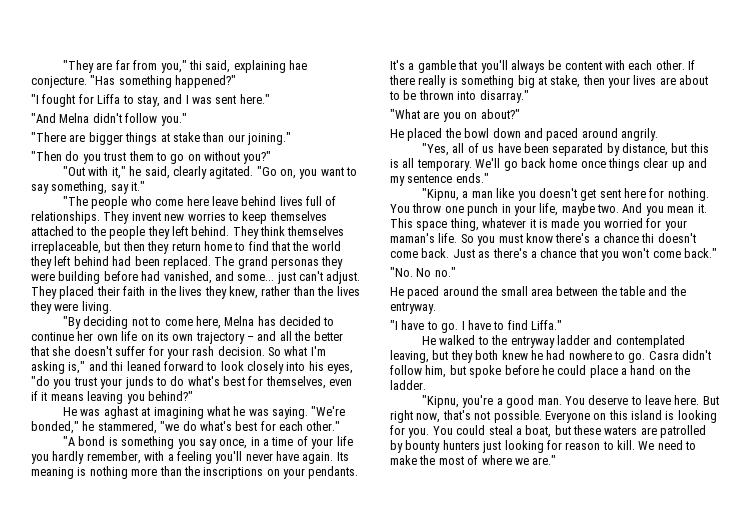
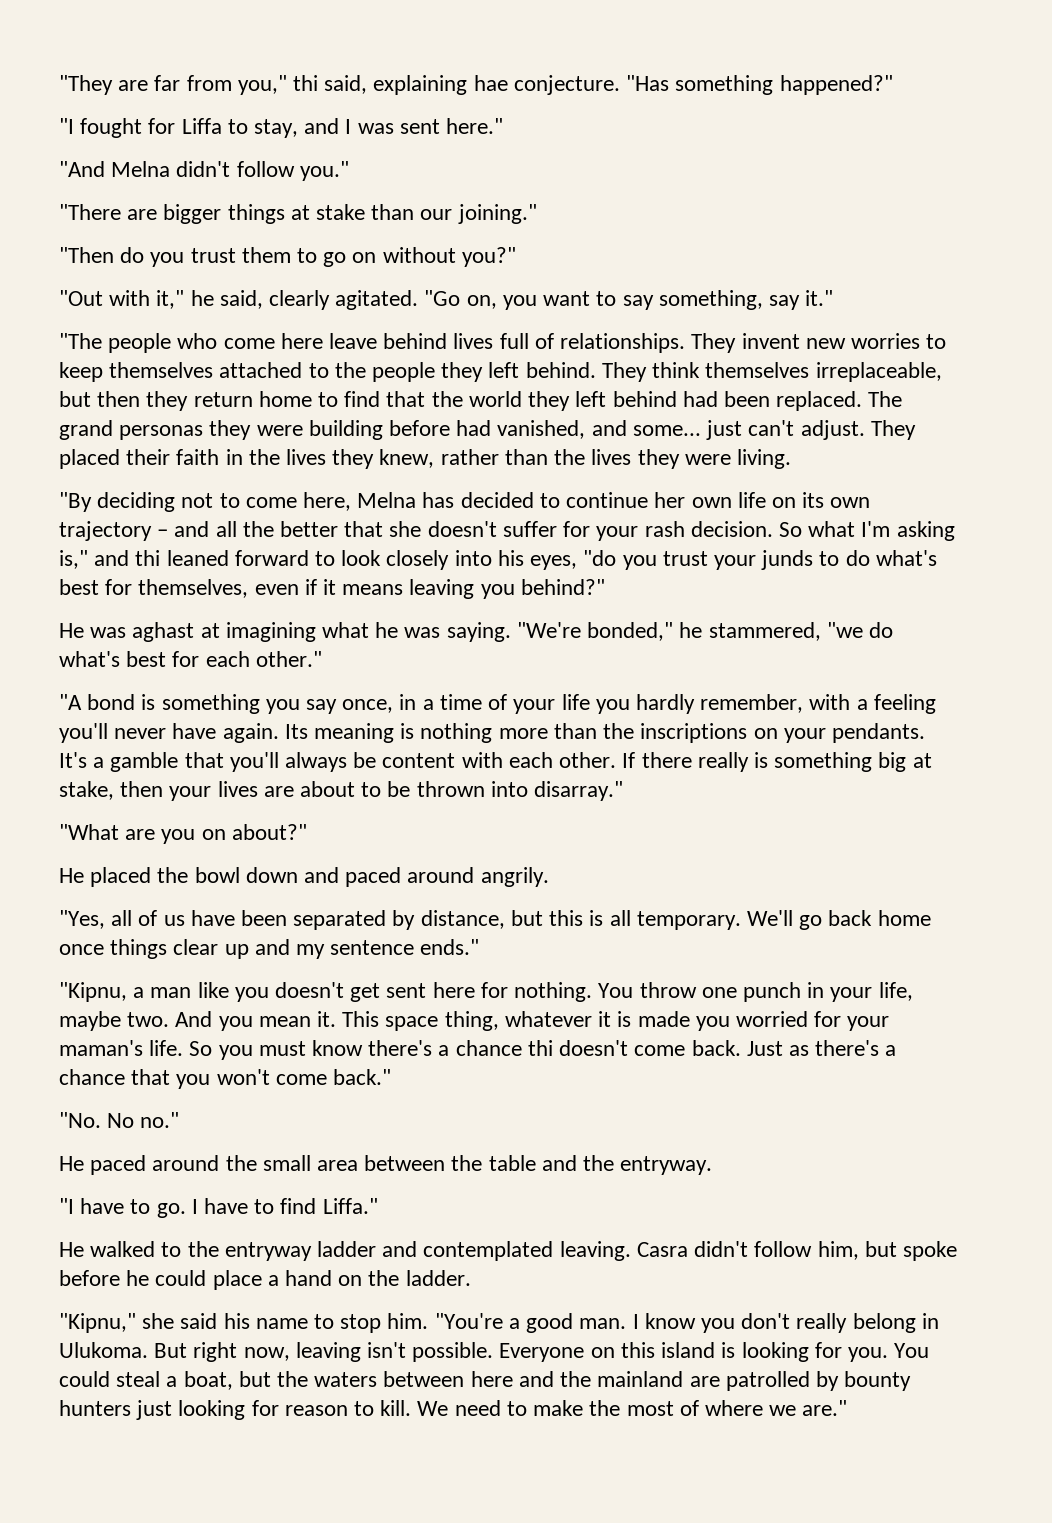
- He walked to the entryway ladder and contemplated leaving, but they both knew he had nowhere to go.
+ He walked to the entryway ladder and contemplated leaving.
- "Kipnu, you're a good man. You deserve to leave here.
+ "Kipnu," she said his name to stop him. "You're a good man. I know you don't really belong in Ulukoma.
- But right now, that's not possible.
+ But right now, leaving isn't possible.
- You could steal a boat, but these waters are patrolled by bounty hunters just looking for reason to kill.
+ You could steal a boat, but the waters between here and the mainland are patrolled by bounty hunters just looking for reason to kill.

